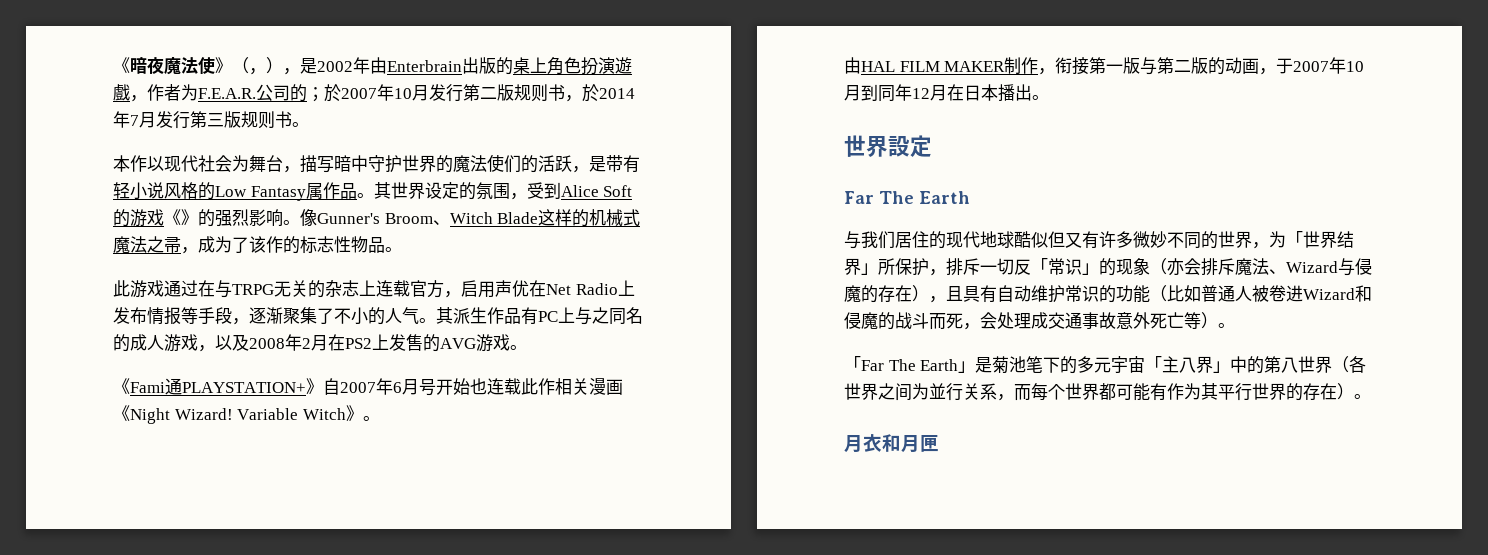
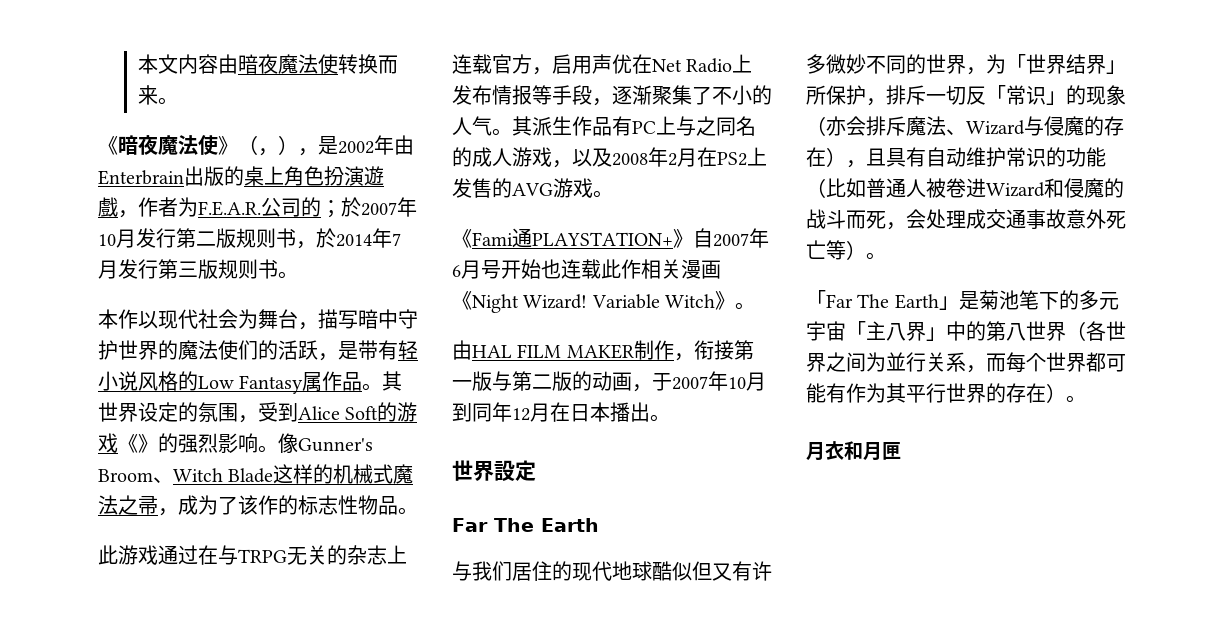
+ 本文内容由暗夜魔法使转换而来。

